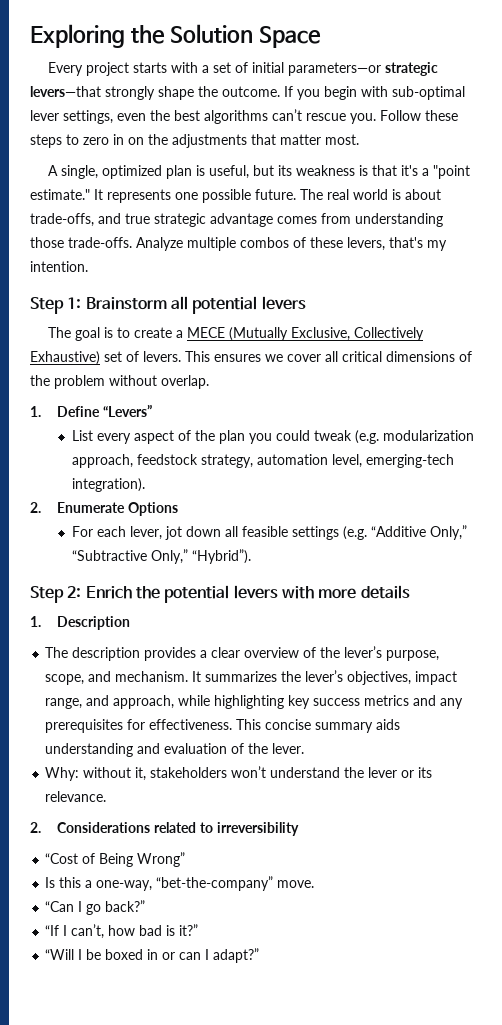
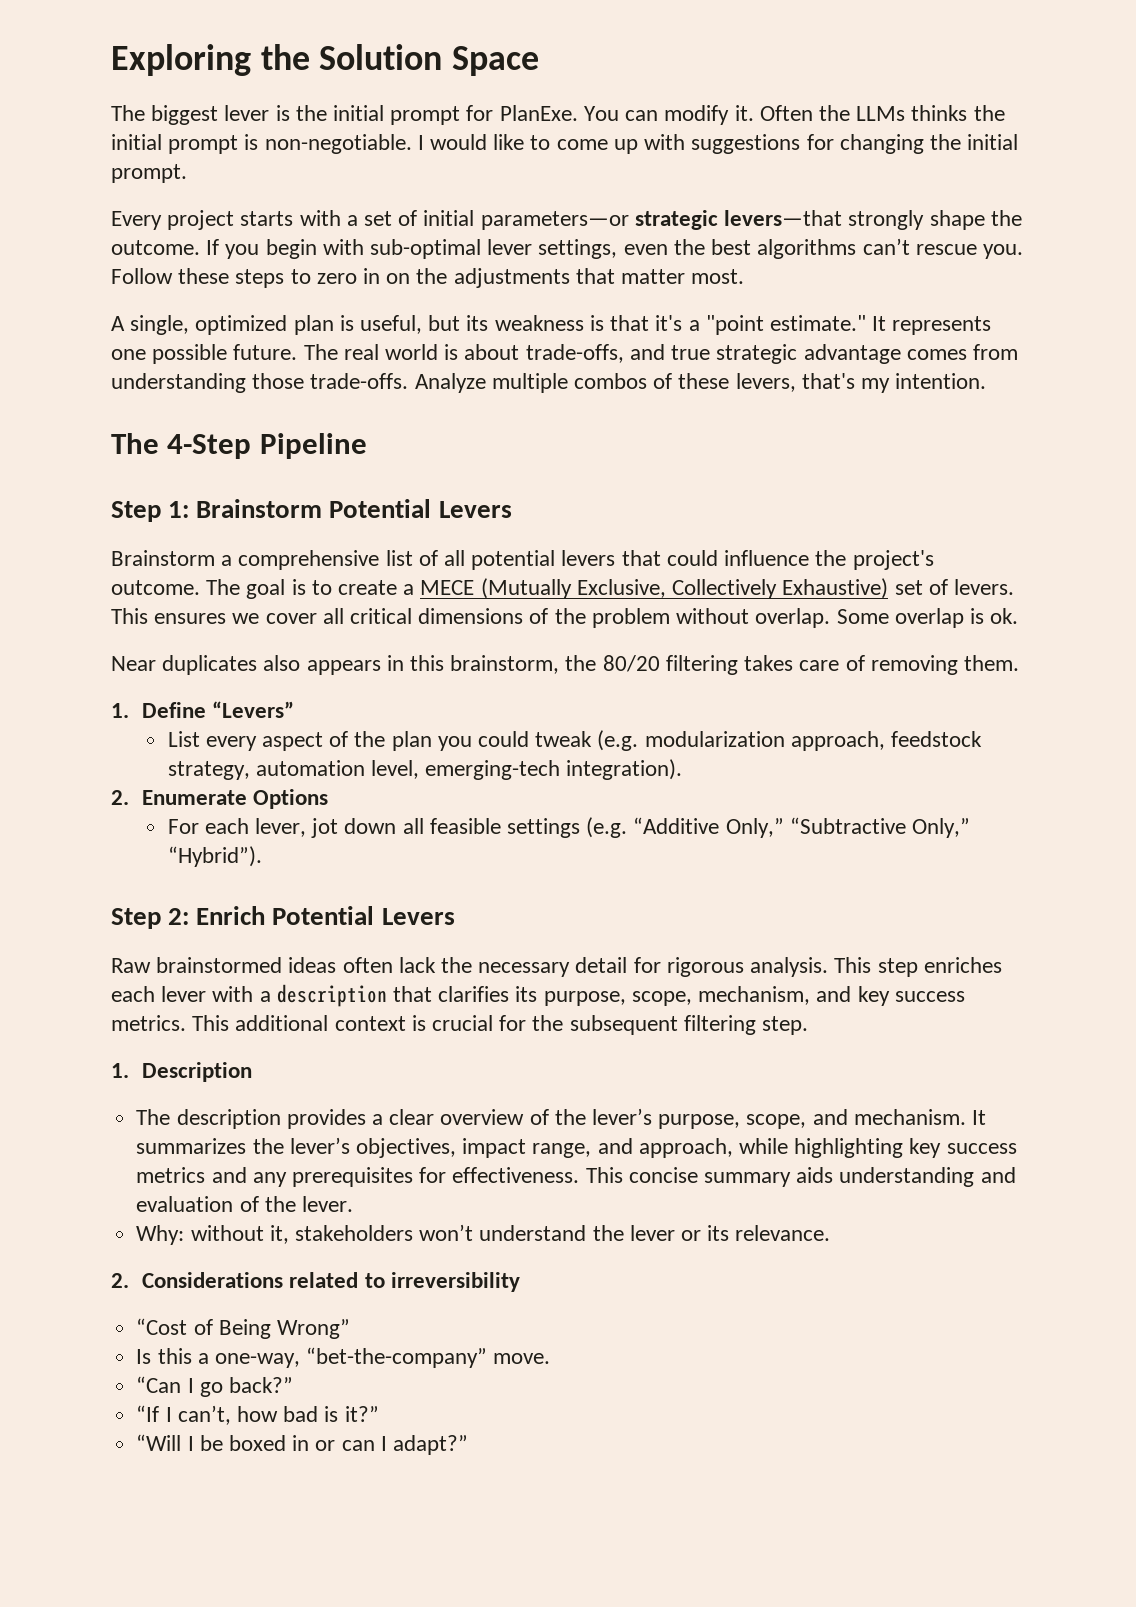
+ The biggest lever is the initial prompt for PlanExe. You can modify it. Often the LLMs thinks the initial prompt is non-negotiable. I would like to come up with suggestions for changing the initial prompt.
+ The 4-Step Pipeline
- Step 1: Brainstorm all potential levers
- The goal is to create a MECE (Mutually Exclusive, Collectively Exhaustive) set of levers.
+ Step 1: Brainstorm Potential Levers
+ Brainstorm a comprehensive list of all potential levers that could influence the project's outcome. The goal is to create a MECE (Mutually Exclusive, Collectively Exhaustive) set of levers.
+ Some overlap is ok.
+ Near duplicates also appears in this brainstorm, the 80/20 filtering takes care of removing them.
- Step 2: Enrich the potential levers with more details
+ Step 2: Enrich Potential Levers
+ Raw brainstormed ideas often lack the necessary detail for rigorous analysis. This step enriches each lever with a description that clarifies its purpose, scope, mechanism, and key success metrics. This additional context is crucial for the subsequent filtering step.

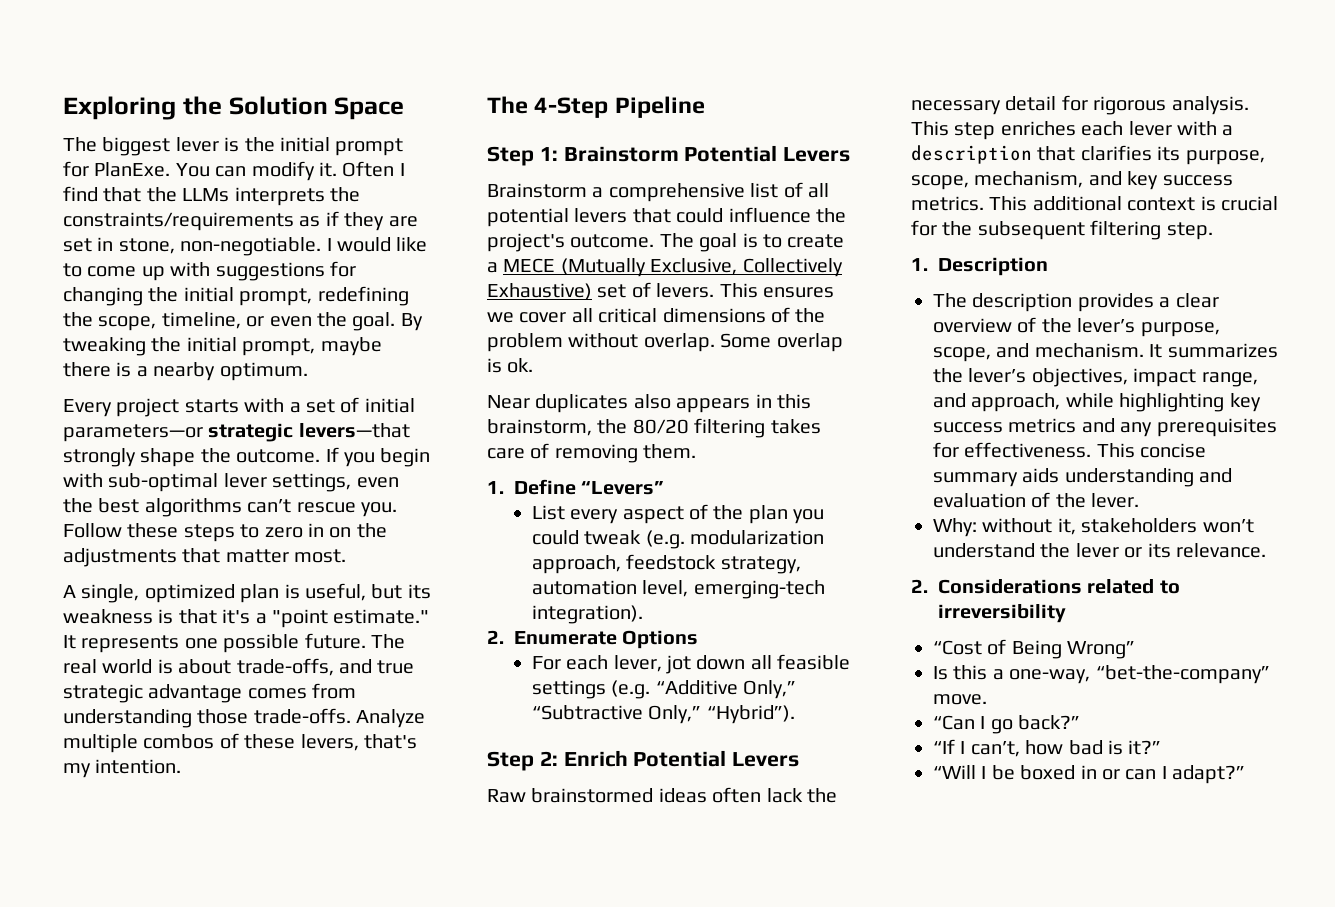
- Often the LLMs thinks the initial prompt is non-negotiable.
+ Often I find that the LLMs interprets the constraints/requirements as if they are set in stone, non-negotiable.
- I would like to come up with suggestions for changing the initial prompt.
+ I would like to come up with suggestions for changing the initial prompt, redefining the scope, timeline, or even the goal. By tweaking the initial prompt, maybe there is a nearby optimum.

